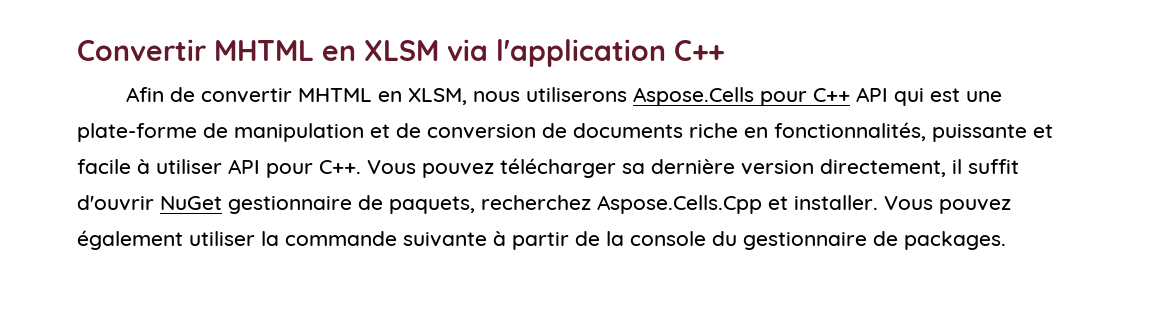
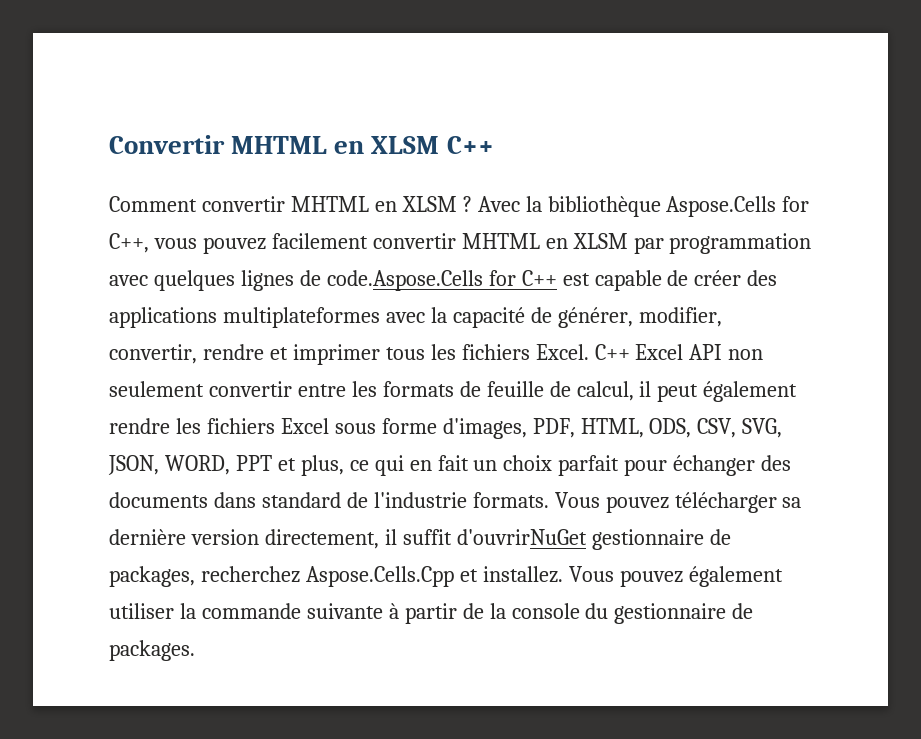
- Convertir MHTML en XLSM via l'application C++
+ Convertir MHTML en XLSM C++
- Afin de convertir MHTML en XLSM, nous utiliserons Aspose.Cells pour C++ API qui est une plate-forme de manipulation et de conversion de documents riche en fonctionnalités, puissante et facile à utiliser API pour C++. Vous pouvez télécharger sa dernière version directement, il suffit d'ouvrir NuGet gestionnaire de paquets, recherchez Aspose.Cells.Cpp et installer.
+ Comment convertir MHTML en XLSM ? Avec la bibliothèque Aspose.Cells for C++, vous pouvez facilement convertir MHTML en XLSM par programmation avec quelques lignes de code.Aspose.Cells for C++ est capable de créer des applications multiplateformes avec la capacité de générer, modifier, convertir, rendre et imprimer tous les fichiers Excel. C++ Excel API non seulement convertir entre les formats de feuille de calcul, il peut également rendre les fichiers Excel sous forme d'images, PDF, HTML, ODS, CSV, SVG, JSON, WORD, PPT et plus, ce qui en fait un choix parfait pour échanger des documents dans standard de l'industrie formats. Vous pouvez télécharger sa dernière version directement, il suffit d'ouvrirNuGet gestionnaire de packages, recherchez Aspose.Cells.Cpp et installez.

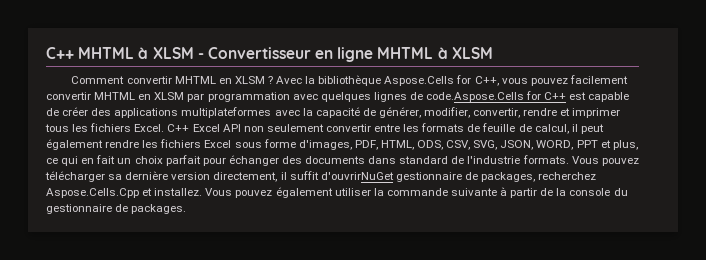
- Convertir MHTML en XLSM C++
+ C++ MHTML à XLSM - Convertisseur en ligne MHTML à XLSM

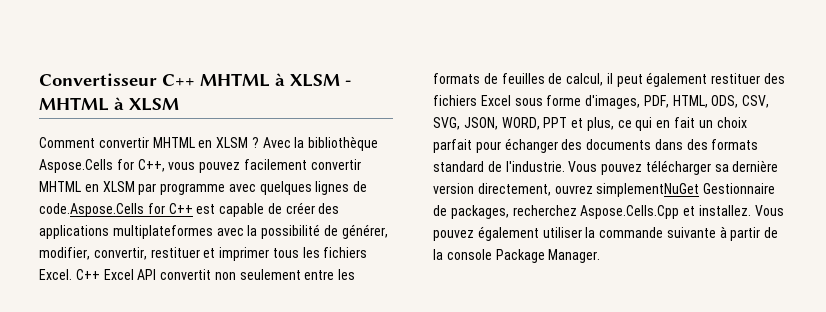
- C++ MHTML à XLSM - Convertisseur en ligne MHTML à XLSM
+ Convertisseur C++ MHTML à XLSM - MHTML à XLSM
- Avec la bibliothèque Aspose.Cells for C++, vous pouvez facilement convertir MHTML en XLSM par programmation avec quelques lignes de code.Aspose.Cells for C++ est capable de créer des applications multiplateformes avec la capacité de générer, modifier, convertir, rendre et imprimer tous les fichiers Excel.
+ Avec la bibliothèque Aspose.Cells for C++, vous pouvez facilement convertir MHTML en XLSM par programme avec quelques lignes de code.Aspose.Cells for C++ est capable de créer des applications multiplateformes avec la possibilité de générer, modifier, convertir, restituer et imprimer tous les fichiers Excel.
- C++ Excel API non seulement convertir entre les formats de feuille de calcul, il peut également rendre les fichiers Excel sous forme d'images, PDF, HTML, ODS, CSV, SVG, JSON, WORD, PPT et plus, ce qui en fait un choix parfait pour échanger des documents dans standard de l'industrie formats.
+ C++ Excel API convertit non seulement entre les formats de feuilles de calcul, il peut également restituer des fichiers Excel sous forme d'images, PDF, HTML, ODS, CSV, SVG, JSON, WORD, PPT et plus, ce qui en fait un choix parfait pour échanger des documents dans des formats standard de l'industrie.
- Vous pouvez télécharger sa dernière version directement, il suffit d'ouvrirNuGet gestionnaire de packages, recherchez Aspose.Cells.Cpp et installez.
+ Vous pouvez télécharger sa dernière version directement, ouvrez simplementNuGet Gestionnaire de packages, recherchez Aspose.Cells.Cpp et installez.
- Vous pouvez également utiliser la commande suivante à partir de la console du gestionnaire de packages.
+ Vous pouvez également utiliser la commande suivante à partir de la console Package Manager.

